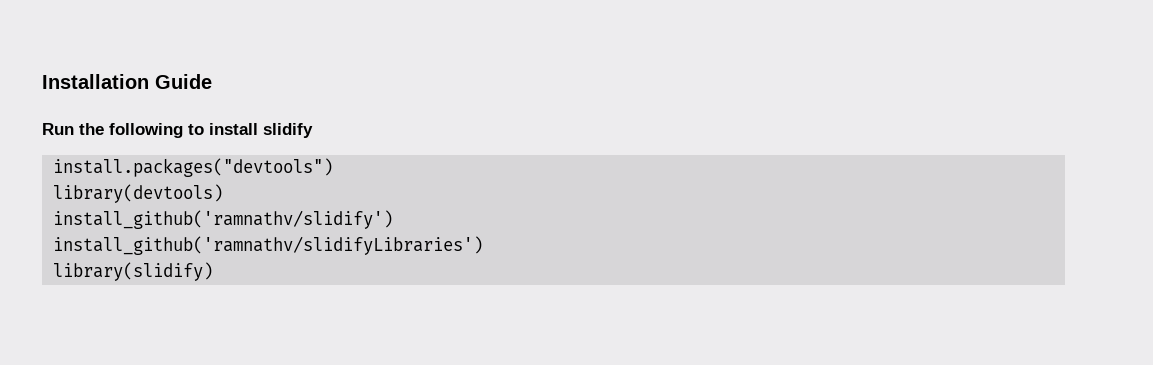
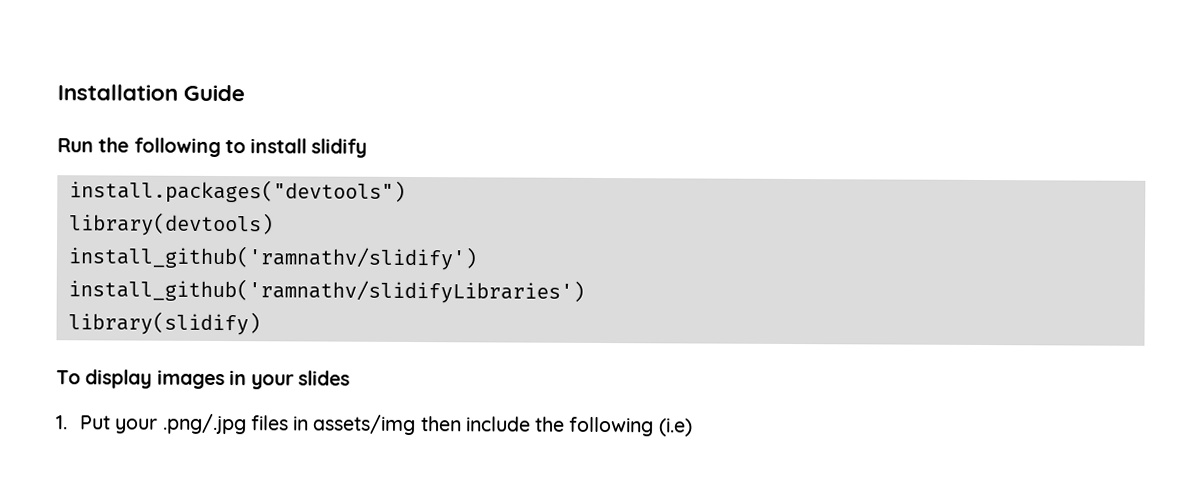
+ To display images in your slides
+ 1. Put your .png/.jpg files in assets/img then include the following (i.e)

